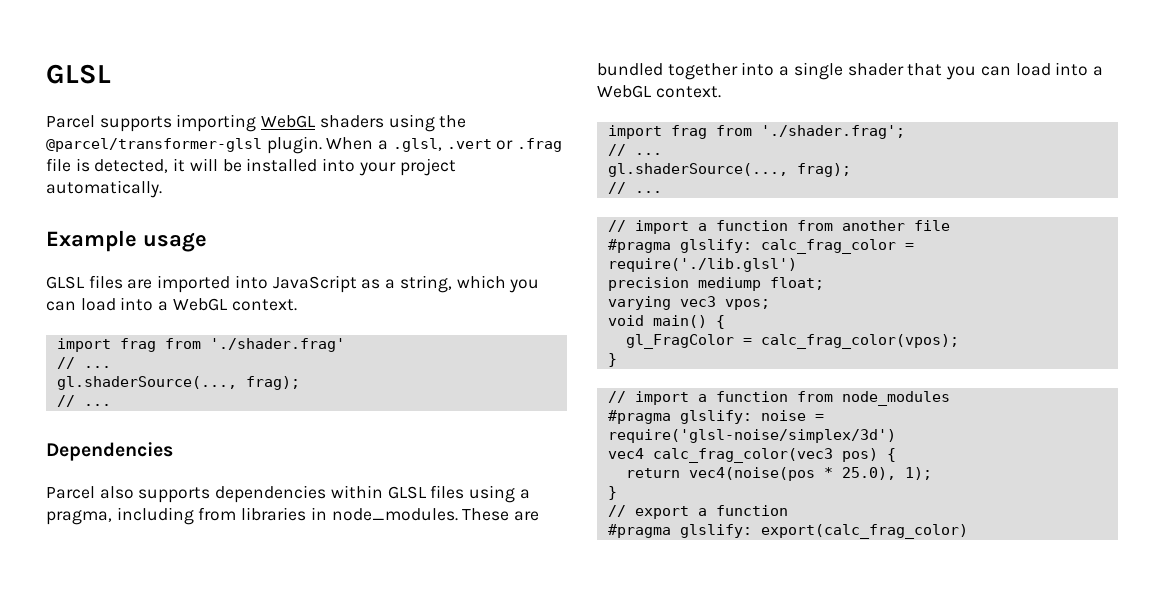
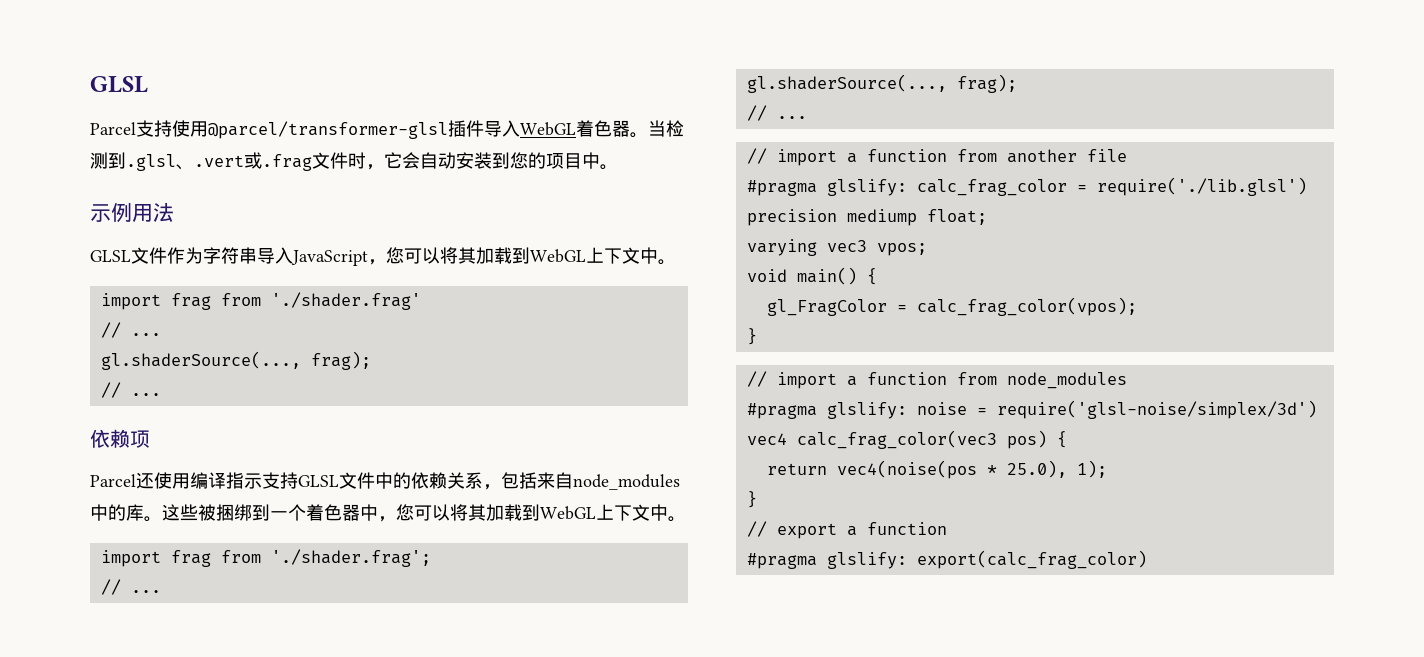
- Parcel supports importing WebGL shaders using the @parcel/transformer-glsl plugin. When a .glsl, .vert or .frag file is detected, it will be installed into your project automatically.
- Example usage
- GLSL files are imported into JavaScript as a string, which you can load into a WebGL context.
+ Parcel支持使用@parcel/transformer-glsl插件导入WebGL着色器。当检测到.glsl、.vert或.frag文件时，它会自动安装到您的项目中。
+ 示例用法
+ GLSL文件作为字符串导入JavaScript，您可以将其加载到WebGL上下文中。
- Dependencies
- Parcel also supports dependencies within GLSL files using a pragma, including from libraries in node_modules. These are bundled together into a single shader that you can load into a WebGL context.
+ 依赖项
+ Parcel还使用编译指示支持GLSL文件中的依赖关系，包括来自node_modules中的库。这些被捆绑到一个着色器中，您可以将其加载到WebGL上下文中。

